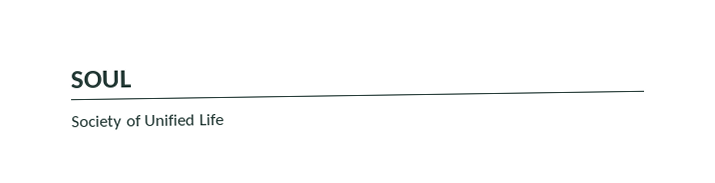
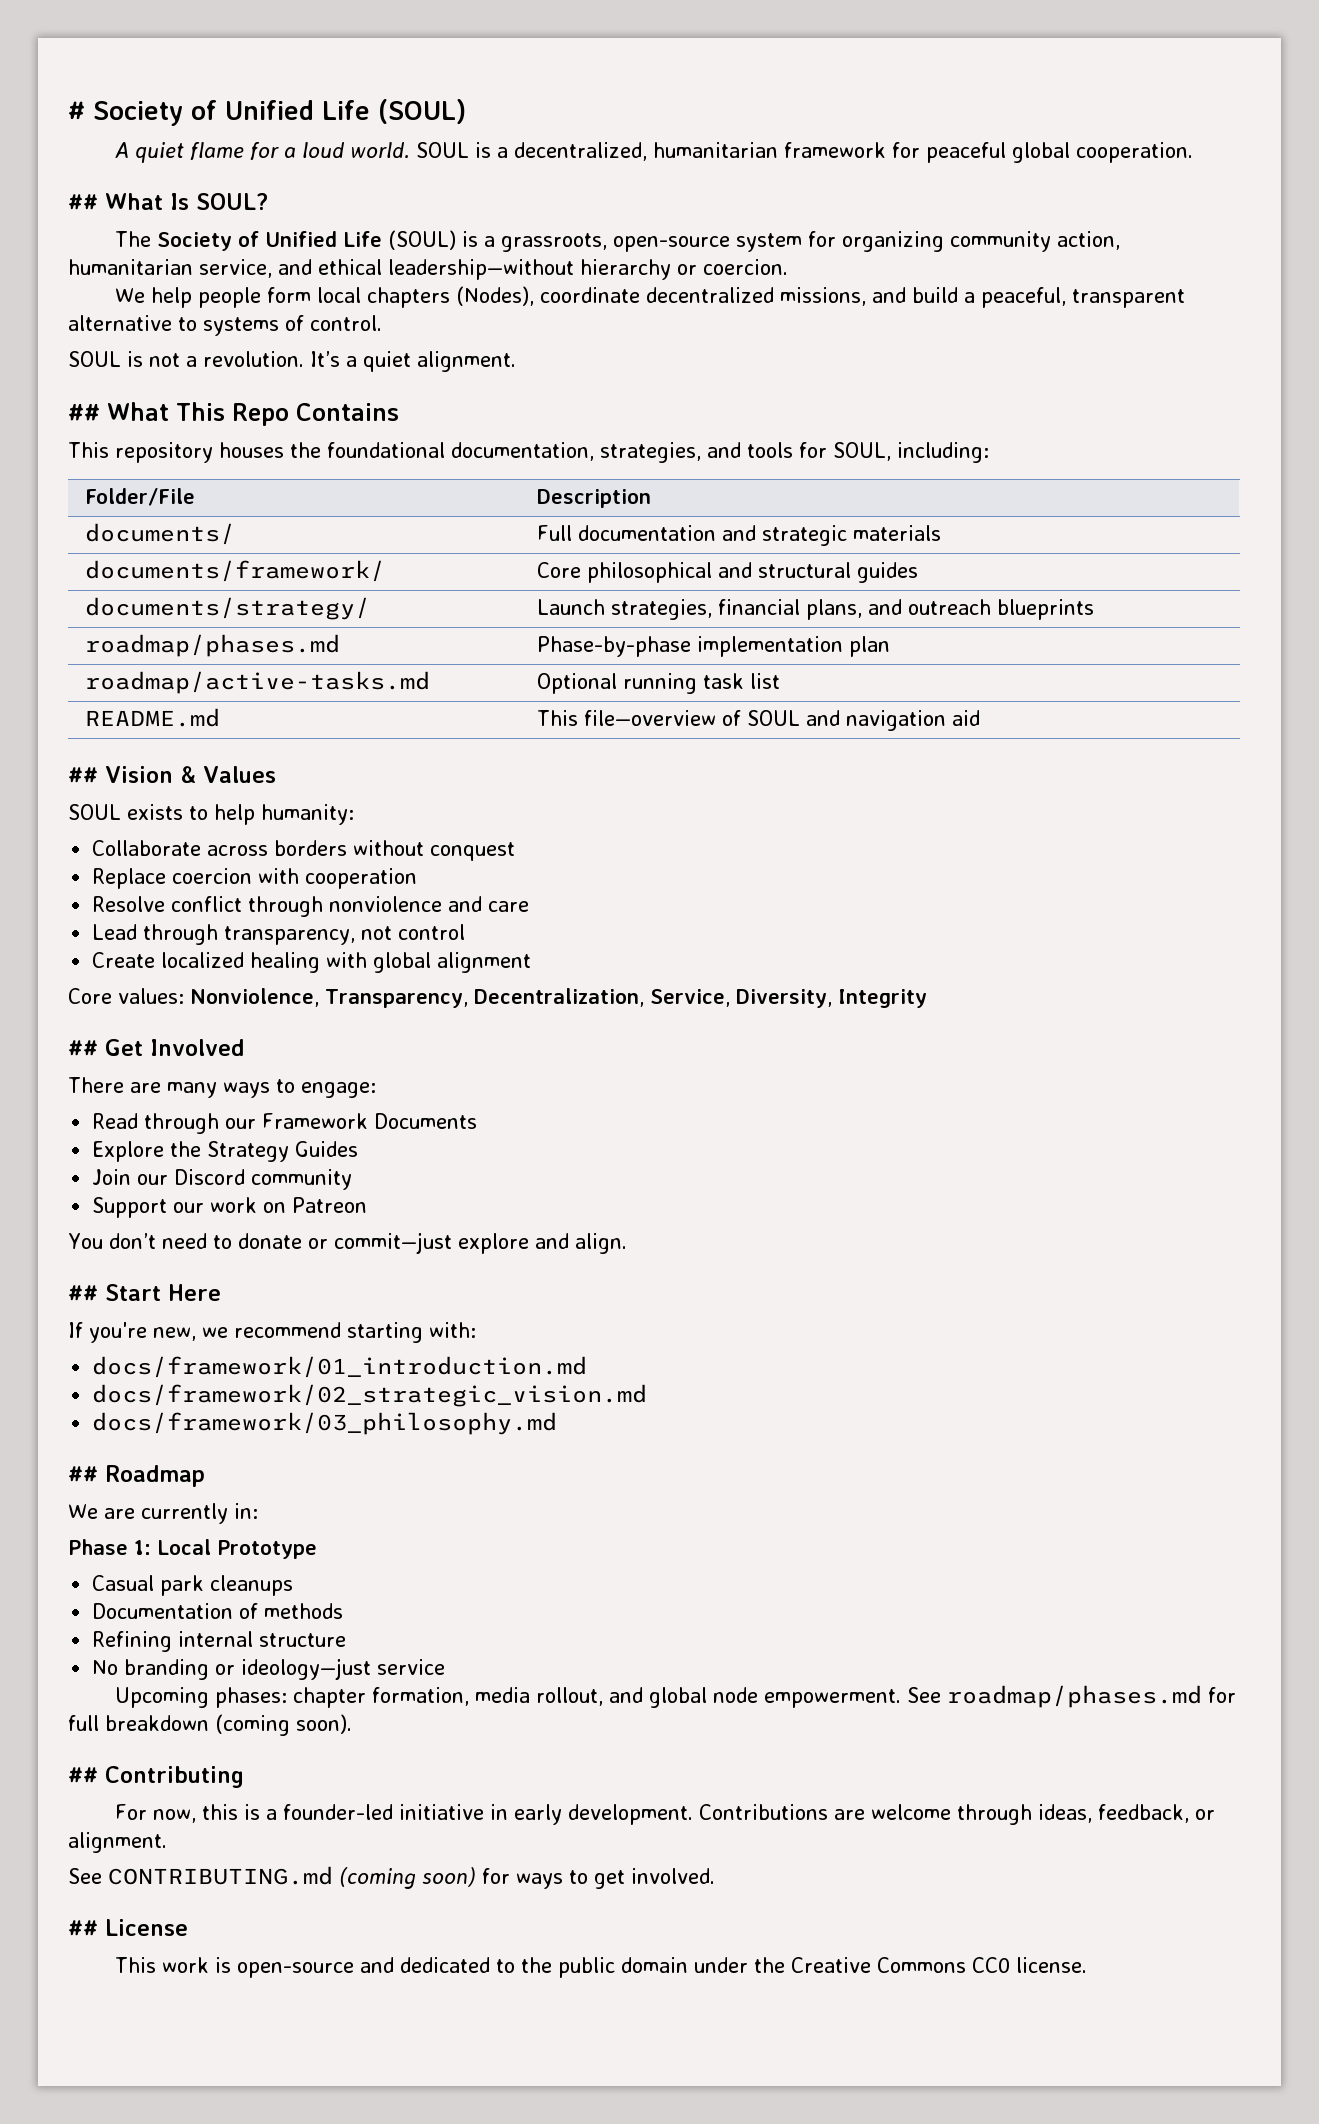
- SOUL
- Society of Unified Life
+ # Society of Unified Life (SOUL)
+ A quiet flame for a loud world. SOUL is a decentralized, humanitarian framework for peaceful global cooperation.
+ ## What Is SOUL?
+ The Society of Unified Life (SOUL) is a grassroots, open-source system for organizing community action, humanitarian service, and ethical leadership—without hierarchy or coercion.
+ We help people form local chapters (Nodes), coordinate decentralized missions, and build a peaceful, transparent alternative to systems of control.
+ SOUL is not a revolution. It’s a quiet alignment.
+ ## What This Repo Contains
+ This repository houses the foundational documentation, strategies, and tools for SOUL, including:
+ Folder/File | Description
+ documents/ | Full documentation and strategic materials
+ documents/framework/ | Core philosophical and structural guides
+ documents/strategy/ | Launch strategies, financial plans, and outreach blueprints
+ roadmap/phases.md | Phase-by-phase implementation plan
+ roadmap/active-tasks.md | Optional running task list
+ README.md | This file—overview of SOUL and navigation aid
+ ## Vision & Values
+ SOUL exists to help humanity:
+ Collaborate across borders without conquest
+ Replace coercion with cooperation
+ Resolve conflict through nonviolence and care
+ Lead through transparency, not control
+ Create localized healing with global alignment
+ Core values: Nonviolence, Transparency, Decentralization, Service, Diversity, Integrity
+ ## Get Involved
+ There are many ways to engage:
+ Read through our Framework Documents
+ Explore the Strategy Guides
+ Join our Discord community
+ Support our work on Patreon
+ You don’t need to donate or commit—just explore and align.
+ ## Start Here
+ If you're new, we recommend starting with:
+ docs/framework/01_introduction.md
+ docs/framework/02_strategic_vision.md
+ docs/framework/03_philosophy.md
+ ## Roadmap
+ We are currently in:
+ Phase 1: Local Prototype
+ Casual park cleanups
+ Documentation of methods
+ Refining internal structure
+ No branding or ideology—just service
+ Upcoming phases: chapter formation, media rollout, and global node empowerment. See roadmap/phases.md for full breakdown (coming soon).
+ ## Contributing
+ For now, this is a founder-led initiative in early development. Contributions are welcome through ideas, feedback, or alignment.
+ See CONTRIBUTING.md (coming soon) for ways to get involved.
+ ## License
+ This work is open-source and dedicated to the public domain under the Creative Commons CC0 license.

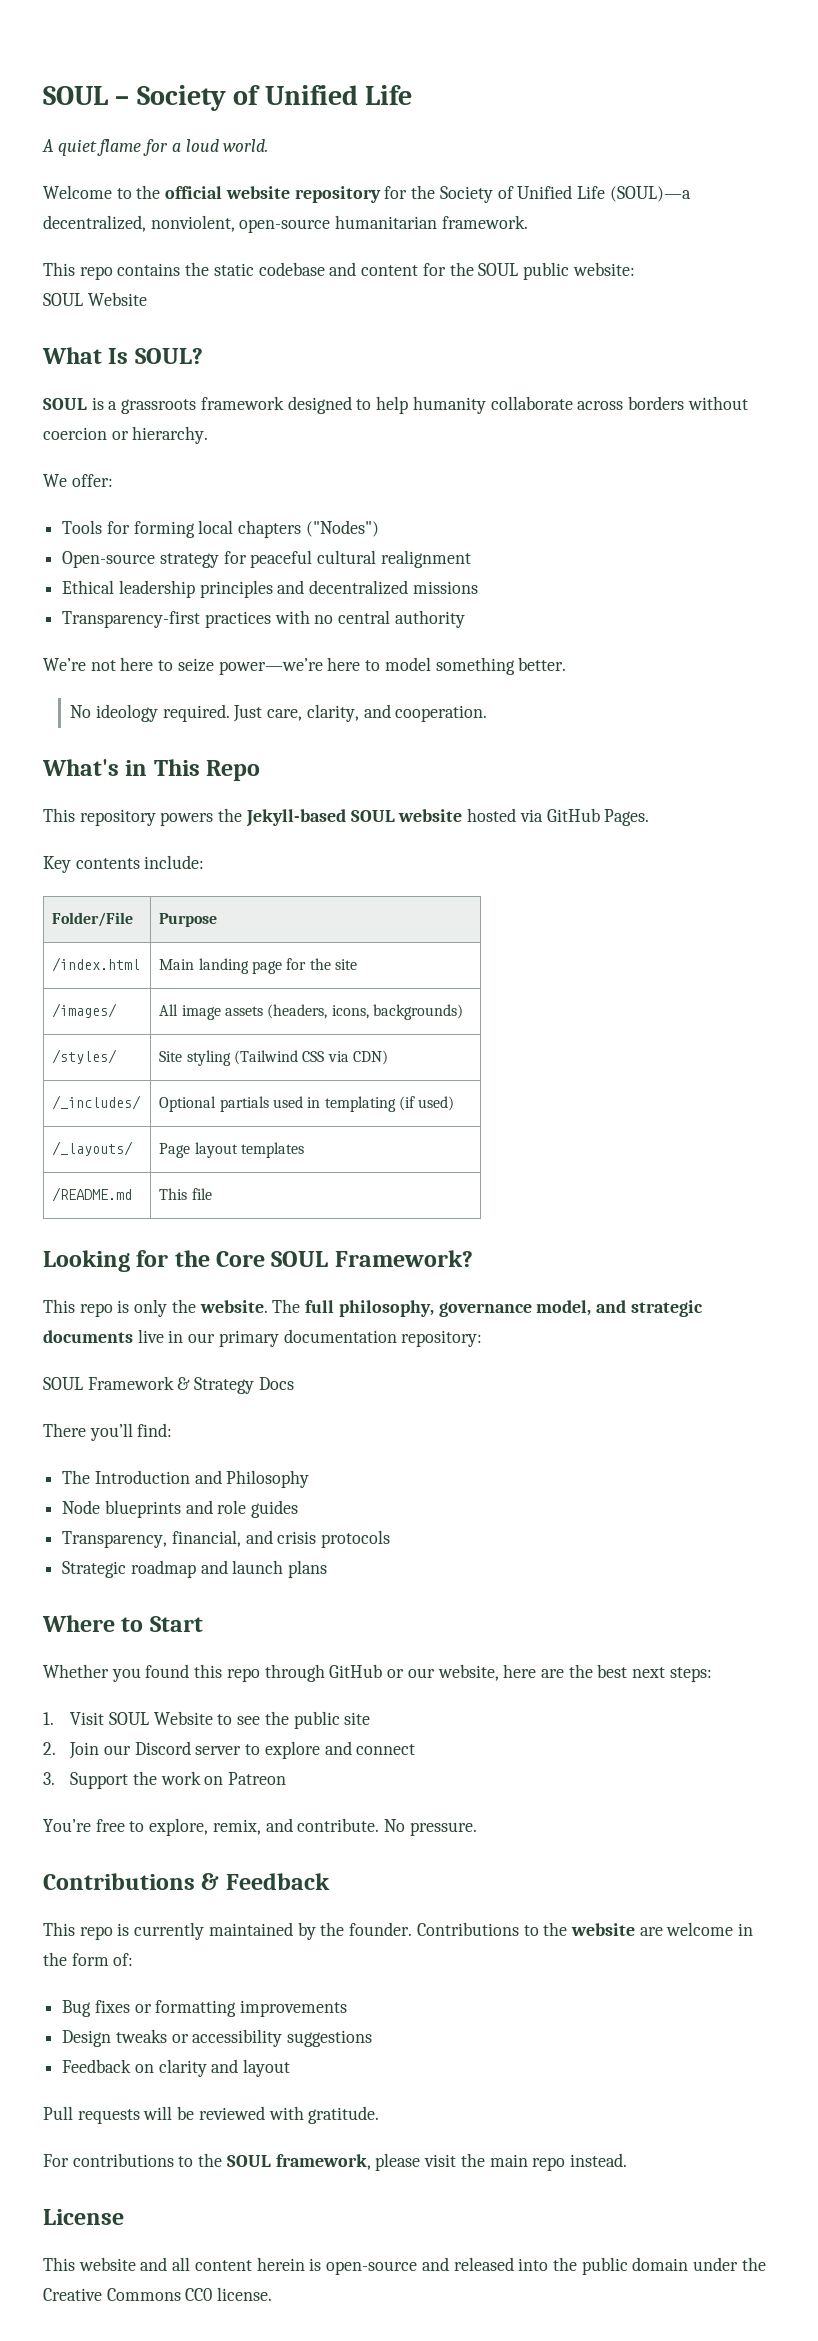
- # Society of Unified Life (SOUL)
+ SOUL – Society of Unified Life
- A quiet flame for a loud world. SOUL is a decentralized, humanitarian framework for peaceful global cooperation.
- ## What Is SOUL?
- The Society of Unified Life (SOUL) is a grassroots, open-source system for organizing community action, humanitarian service, and ethical leadership—without hierarchy or coercion.
- We help people form local chapters (Nodes), coordinate decentralized missions, and build a peaceful, transparent alternative to systems of control.
- SOUL is not a revolution. It’s a quiet alignment.
- ## What This Repo Contains
+ A quiet flame for a loud world.
+ Welcome to the official website repository for the Society of Unified Life (SOUL)—a decentralized, nonviolent, open-source humanitarian framework.
+ This repo contains the static codebase and content for the SOUL public website:
+ SOUL Website
+ What Is SOUL?
+ SOUL is a grassroots framework designed to help humanity collaborate across borders without coercion or hierarchy.
+ We offer:
+ Tools for forming local chapters ("Nodes")
+ Open-source strategy for peaceful cultural realignment
+ Ethical leadership principles and decentralized missions
+ Transparency-first practices with no central authority
+ We’re not here to seize power—we’re here to model something better.
+ No ideology required. Just care, clarity, and cooperation.
+ What's in This Repo
- This repository houses the foundational documentation, strategies, and tools for SOUL, including:
- Folder/File | Description
- documents/ | Full documentation and strategic materials
- documents/framework/ | Core philosophical and structural guides
- documents/strategy/ | Launch strategies, financial plans, and outreach blueprints
- roadmap/phases.md | Phase-by-phase implementation plan
- roadmap/active-tasks.md | Optional running task list
- README.md | This file—overview of SOUL and navigation aid
- ## Vision & Values
- SOUL exists to help humanity:
- Collaborate across borders without conquest
- Replace coercion with cooperation
- Resolve conflict through nonviolence and care
- Lead through transparency, not control
- Create localized healing with global alignment
- Core values: Nonviolence, Transparency, Decentralization, Service, Diversity, Integrity
- ## Get Involved
- There are many ways to engage:
- Read through our Framework Documents
- Explore the Strategy Guides
- Join our Discord community
- Support our work on Patreon
- You don’t need to donate or commit—just explore and align.
- ## Start Here
- If you're new, we recommend starting with:
- docs/framework/01_introduction.md
- docs/framework/02_strategic_vision.md
- docs/framework/03_philosophy.md
- ## Roadmap
- We are currently in:
- Phase 1: Local Prototype
- Casual park cleanups
- Documentation of methods
- Refining internal structure
- No branding or ideology—just service
- Upcoming phases: chapter formation, media rollout, and global node empowerment. See roadmap/phases.md for full breakdown (coming soon).
- ## Contributing
- For now, this is a founder-led initiative in early development. Contributions are welcome through ideas, feedback, or alignment.
- See CONTRIBUTING.md (coming soon) for ways to get involved.
- ## License
- This work is open-source and dedicated to the public domain under the Creative Commons CC0 license.
+ This repository powers the Jekyll-based SOUL website hosted via GitHub Pages.
+ Key contents include:
+ Folder/File | Purpose
+ /index.html | Main landing page for the site
+ /images/ | All image assets (headers, icons, backgrounds)
+ /styles/ | Site styling (Tailwind CSS via CDN)
+ /_includes/ | Optional partials used in templating (if used)
+ /_layouts/ | Page layout templates
+ /README.md | This file
+ Looking for the Core SOUL Framework?
+ This repo is only the website. The full philosophy, governance model, and strategic documents live in our primary documentation repository:
+ SOUL Framework & Strategy Docs
+ There you’ll find:
+ The Introduction and Philosophy
+ Node blueprints and role guides
+ Transparency, financial, and crisis protocols
+ Strategic roadmap and launch plans
+ Where to Start
+ Whether you found this repo through GitHub or our website, here are the best next steps:
+ 1. Visit SOUL Website to see the public site
+ 2. Join our Discord server to explore and connect
+ 3. Support the work on Patreon
+ You’re free to explore, remix, and contribute. No pressure.
+ Contributions & Feedback
+ This repo is currently maintained by the founder. Contributions to the website are welcome in the form of:
+ Bug fixes or formatting improvements
+ Design tweaks or accessibility suggestions
+ Feedback on clarity and layout
+ Pull requests will be reviewed with gratitude.
+ For contributions to the SOUL framework, please visit the main repo instead.
+ License
+ This website and all content herein is open-source and released into the public domain under the Creative Commons CC0 license.

